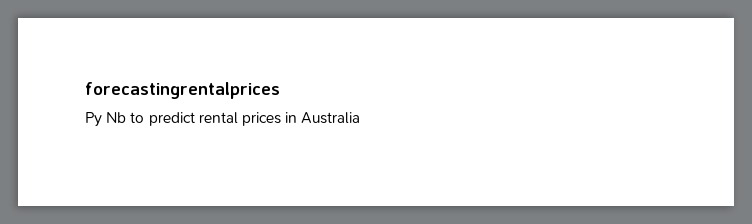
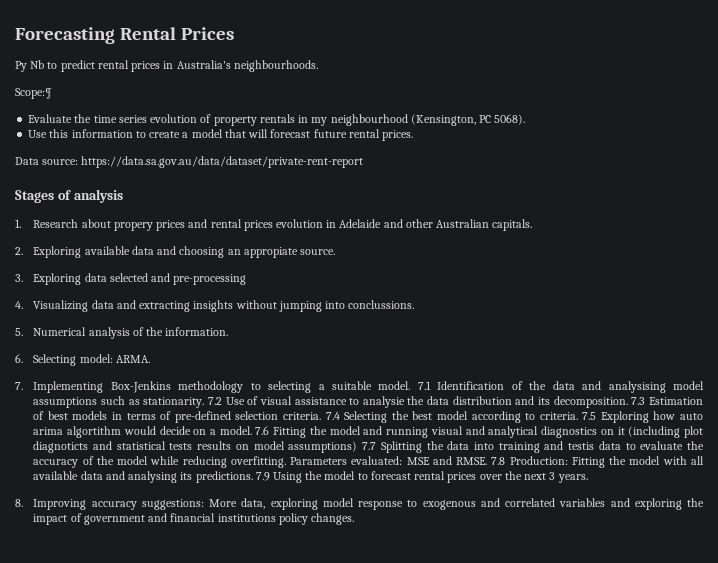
- forecastingrentalprices
+ Forecasting Rental Prices
- Py Nb to predict rental prices in Australia
+ Py Nb to predict rental prices in Australia's neighbourhoods.
+ Scope:¶
+ Evaluate the time series evolution of property rentals in my neighbourhood (Kensington, PC 5068).
+ Use this information to create a model that will forecast future rental prices.
+ Data source: https://data.sa.gov.au/data/dataset/private-rent-report
+ Stages of analysis
+ 1. Research about propery prices and rental prices evolution in Adelaide and other Australian capitals.
+ 2. Exploring available data and choosing an appropiate source.
+ 3. Exploring data selected and pre-processing
+ 4. Visualizing data and extracting insights without jumping into conclussions.
+ 5. Numerical analysis of the information.
+ 6. Selecting model: ARMA.
+ 7. Implementing Box-Jenkins methodology to selecting a suitable model. 7.1 Identification of the data and analysising model assumptions such as stationarity. 7.2 Use of visual assistance to analysie the data distribution and its decomposition. 7.3 Estimation of best models in terms of pre-defined selection criteria. 7.4 Selecting the best model according to criteria. 7.5 Exploring how auto arima algortithm would decide on a model. 7.6 Fitting the model and running visual and analytical diagnostics on it (including plot diagnoticts and statistical tests results on model assumptions) 7.7 Splitting the data into training and testis data to evaluate the accuracy of the model while reducing overfitting. Parameters evaluated: MSE and RMSE. 7.8 Production: Fitting the model with all available data and analysing its predictions. 7.9 Using the model to forecast rental prices over the next 3 years.
+ 8. Improving accuracy suggestions: More data, exploring model response to exogenous and correlated variables and exploring the impact of government and financial institutions policy changes.

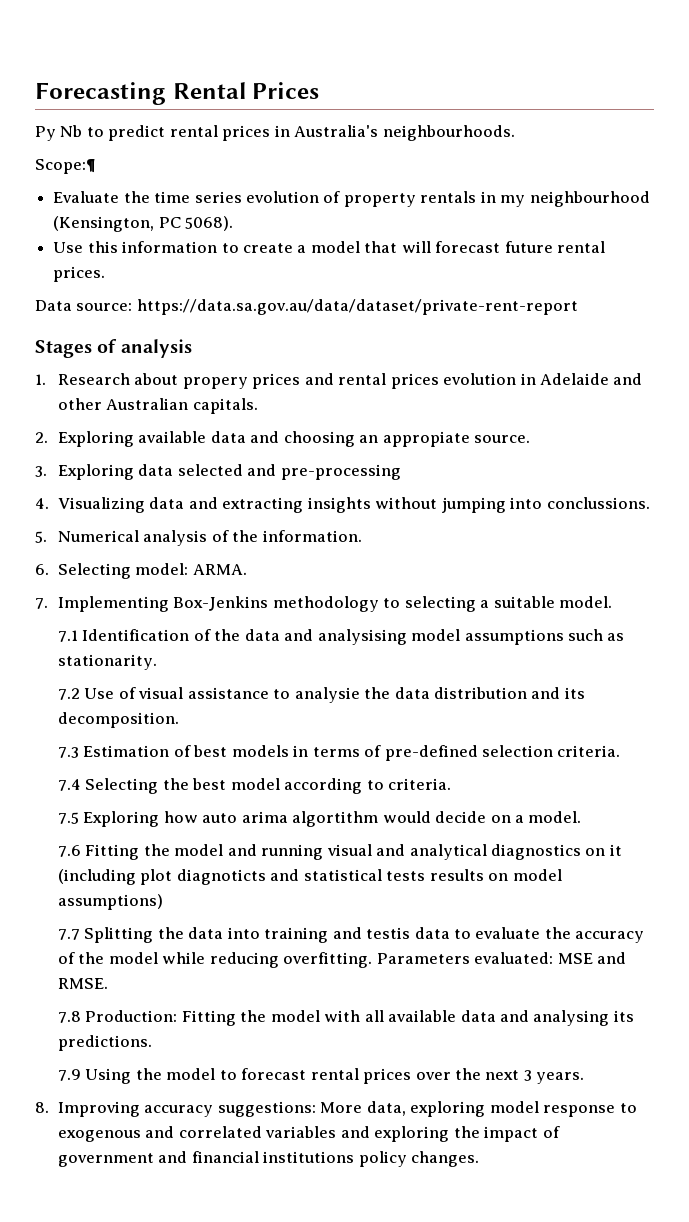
- 7. Implementing Box-Jenkins methodology to selecting a suitable model. 7.1 Identification of the data and analysising model assumptions such as stationarity. 7.2 Use of visual assistance to analysie the data distribution and its decomposition. 7.3 Estimation of best models in terms of pre-defined selection criteria. 7.4 Selecting the best model according to criteria. 7.5 Exploring how auto arima algortithm would decide on a model. 7.6 Fitting the model and running visual and analytical diagnostics on it (including plot diagnoticts and statistical tests results on model assumptions) 7.7 Splitting the data into training and testis data to evaluate the accuracy of the model while reducing overfitting.
+ 7. Implementing Box-Jenkins methodology to selecting a suitable model.
+ 7.1 Identification of the data and analysising model assumptions such as stationarity.
+ 7.2 Use of visual assistance to analysie the data distribution and its decomposition.
+ 7.3 Estimation of best models in terms of pre-defined selection criteria.
+ 7.4 Selecting the best model according to criteria.
+ 7.5 Exploring how auto arima algortithm would decide on a model.
+ 7.6 Fitting the model and running visual and analytical diagnostics on it (including plot diagnoticts and statistical tests results on model assumptions)
+ 7.7 Splitting the data into training and testis data to evaluate the accuracy of the model while reducing overfitting.
- Parameters evaluated: MSE and RMSE. 7.8 Production: Fitting the model with all available data and analysing its predictions. 7.9 Using the model to forecast rental prices over the next 3 years.
+ Parameters evaluated: MSE and RMSE.
+ 7.8 Production: Fitting the model with all available data and analysing its predictions.
+ 7.9 Using the model to forecast rental prices over the next 3 years.

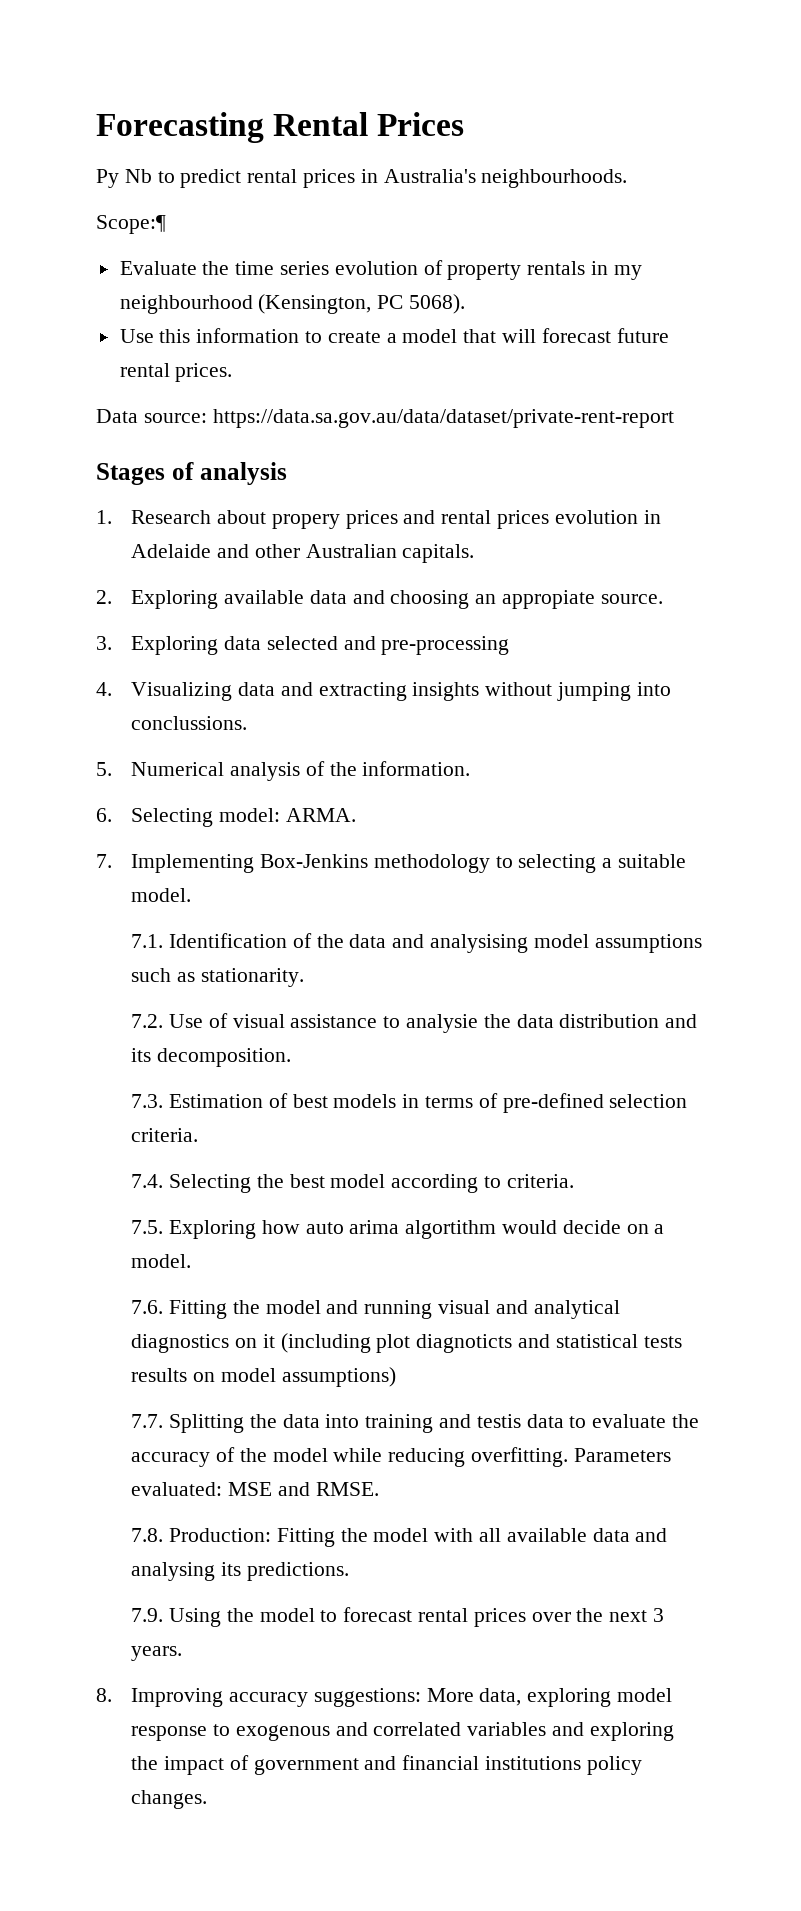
- 7.1 Identification of the data and analysising model assumptions such as stationarity.
+ 7.1. Identification of the data and analysising model assumptions such as stationarity.
- 7.2 Use of visual assistance to analysie the data distribution and its decomposition.
+ 7.2. Use of visual assistance to analysie the data distribution and its decomposition.
- 7.3 Estimation of best models in terms of pre-defined selection criteria.
+ 7.3. Estimation of best models in terms of pre-defined selection criteria.
- 7.4 Selecting the best model according to criteria.
+ 7.4. Selecting the best model according to criteria.
- 7.5 Exploring how auto arima algortithm would decide on a model.
+ 7.5. Exploring how auto arima algortithm would decide on a model.
- 7.6 Fitting the model and running visual and analytical diagnostics on it (including plot diagnoticts and statistical tests results on model assumptions)
+ 7.6. Fitting the model and running visual and analytical diagnostics on it (including plot diagnoticts and statistical tests results on model assumptions)
- 7.7 Splitting the data into training and testis data to evaluate the accuracy of the model while reducing overfitting.
+ 7.7. Splitting the data into training and testis data to evaluate the accuracy of the model while reducing overfitting.
- 7.8 Production: Fitting the model with all available data and analysing its predictions.
+ 7.8. Production: Fitting the model with all available data and analysing its predictions.
- 7.9 Using the model to forecast rental prices over the next 3 years.
+ 7.9. Using the model to forecast rental prices over the next 3 years.

